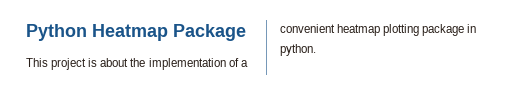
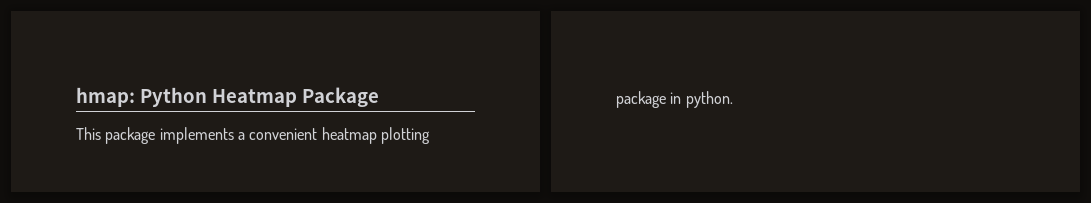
- Python Heatmap Package
+ hmap: Python Heatmap Package
- This project is about the implementation of a convenient heatmap plotting package in python.
+ This package implements a convenient heatmap plotting package in python.

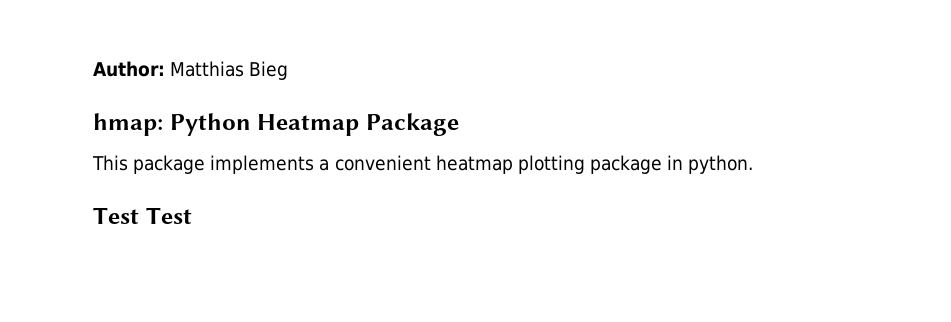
+ Author: Matthias Bieg
+ Test Test

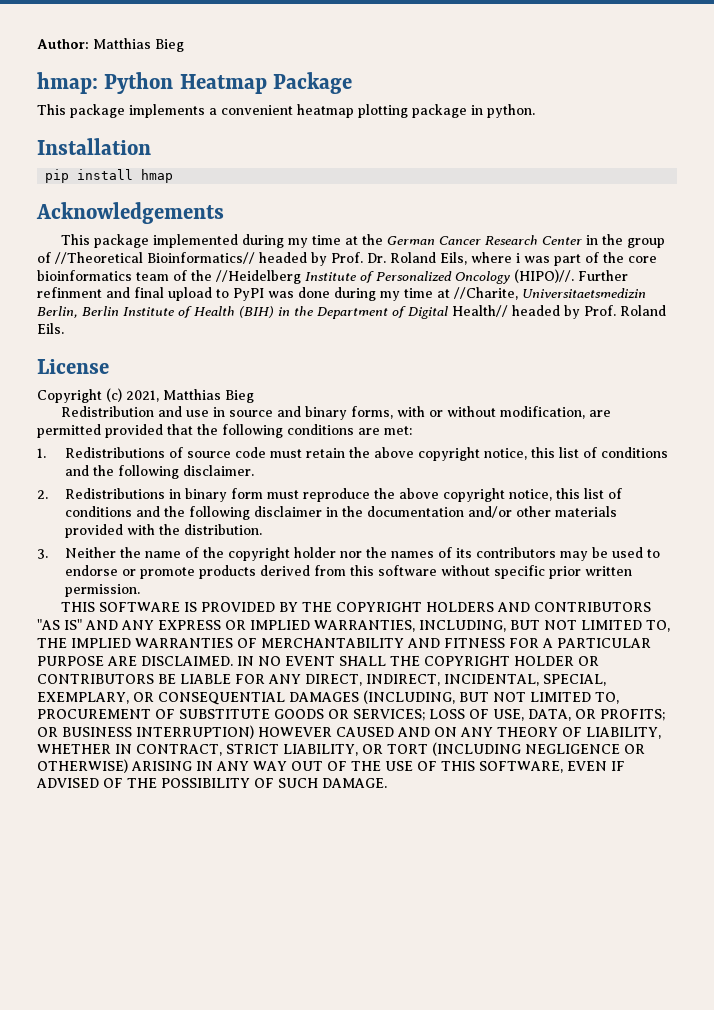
- Test Test
+ Installation
+ pip install hmap
+ Acknowledgements
+ This package implemented during my time at the German Cancer Research Center in the group of //Theoretical Bioinformatics// headed by Prof. Dr. Roland Eils, where i was part of the core bioinformatics team of the //Heidelberg Institute of Personalized Oncology (HIPO)//. Further refinment and final upload to PyPI was done during my time at //Charite, Universitaetsmedizin Berlin, Berlin Institute of Health (BIH) in the Department of Digital Health// headed by Prof. Roland Eils.
+ License
+ Copyright (c) 2021, Matthias Bieg
+ Redistribution and use in source and binary forms, with or without modification, are permitted provided that the following conditions are met:
+ 1. Redistributions of source code must retain the above copyright notice, this list of conditions and the following disclaimer.
+ 2. Redistributions in binary form must reproduce the above copyright notice, this list of conditions and the following disclaimer in the documentation and/or other materials provided with the distribution.
+ 3. Neither the name of the copyright holder nor the names of its contributors may be used to endorse or promote products derived from this software without specific prior written permission.
+ THIS SOFTWARE IS PROVIDED BY THE COPYRIGHT HOLDERS AND CONTRIBUTORS "AS IS" AND ANY EXPRESS OR IMPLIED WARRANTIES, INCLUDING, BUT NOT LIMITED TO, THE IMPLIED WARRANTIES OF MERCHANTABILITY AND FITNESS FOR A PARTICULAR PURPOSE ARE DISCLAIMED. IN NO EVENT SHALL THE COPYRIGHT HOLDER OR CONTRIBUTORS BE LIABLE FOR ANY DIRECT, INDIRECT, INCIDENTAL, SPECIAL, EXEMPLARY, OR CONSEQUENTIAL DAMAGES (INCLUDING, BUT NOT LIMITED TO, PROCUREMENT OF SUBSTITUTE GOODS OR SERVICES; LOSS OF USE, DATA, OR PROFITS; OR BUSINESS INTERRUPTION) HOWEVER CAUSED AND ON ANY THEORY OF LIABILITY, WHETHER IN CONTRACT, STRICT LIABILITY, OR TORT (INCLUDING NEGLIGENCE OR OTHERWISE) ARISING IN ANY WAY OUT OF THE USE OF THIS SOFTWARE, EVEN IF ADVISED OF THE POSSIBILITY OF SUCH DAMAGE.

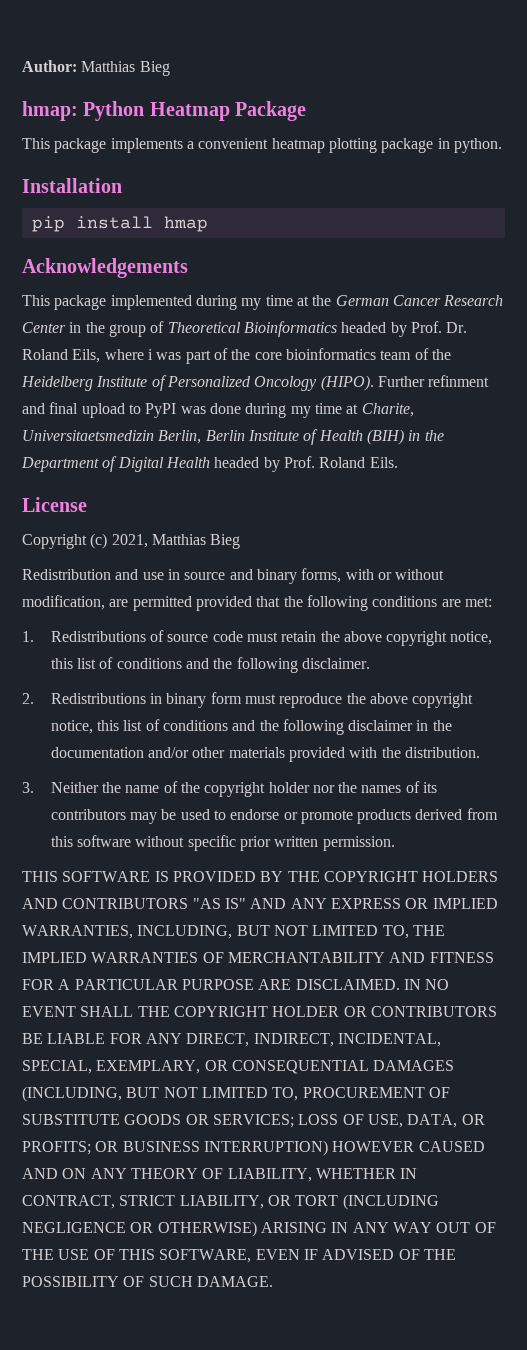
- This package implemented during my time at the German Cancer Research Center in the group of //Theoretical Bioinformatics// headed by Prof. Dr. Roland Eils, where i was part of the core bioinformatics team of the //Heidelberg Institute of Personalized Oncology (HIPO)//.
+ This package implemented during my time at the German Cancer Research Center in the group of Theoretical Bioinformatics headed by Prof. Dr. Roland Eils, where i was part of the core bioinformatics team of the Heidelberg Institute of Personalized Oncology (HIPO).
- Further refinment and final upload to PyPI was done during my time at //Charite, Universitaetsmedizin Berlin, Berlin Institute of Health (BIH) in the Department of Digital Health// headed by Prof. Roland Eils.
+ Further refinment and final upload to PyPI was done during my time at Charite, Universitaetsmedizin Berlin, Berlin Institute of Health (BIH) in the Department of Digital Health headed by Prof. Roland Eils.

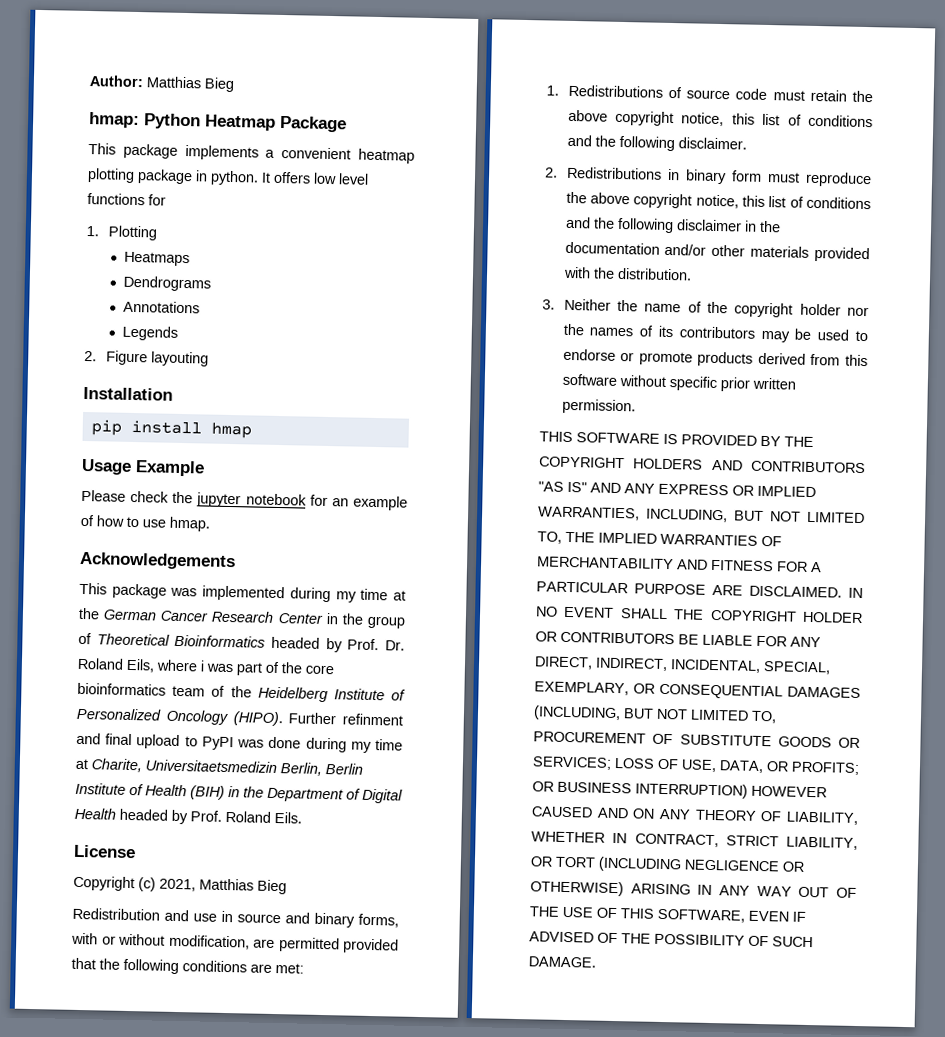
- This package implements a convenient heatmap plotting package in python.
+ This package implements a convenient heatmap plotting package in python. It offers low level functions for
+ 1. Plotting
+ Heatmaps
+ Dendrograms
+ Annotations
+ Legends
+ 2. Figure layouting
  Installation
  pip install hmap
+ Usage Example
+ Please check the jupyter notebook for an example of how to use hmap.
- This package implemented during my time at the German Cancer Research Center in the group of Theoretical Bioinformatics headed by Prof. Dr. Roland Eils, where i was part of the core bioinformatics team of the Heidelberg Institute of Personalized Oncology (HIPO).
+ This package was implemented during my time at the German Cancer Research Center in the group of Theoretical Bioinformatics headed by Prof. Dr. Roland Eils, where i was part of the core bioinformatics team of the Heidelberg Institute of Personalized Oncology (HIPO).

